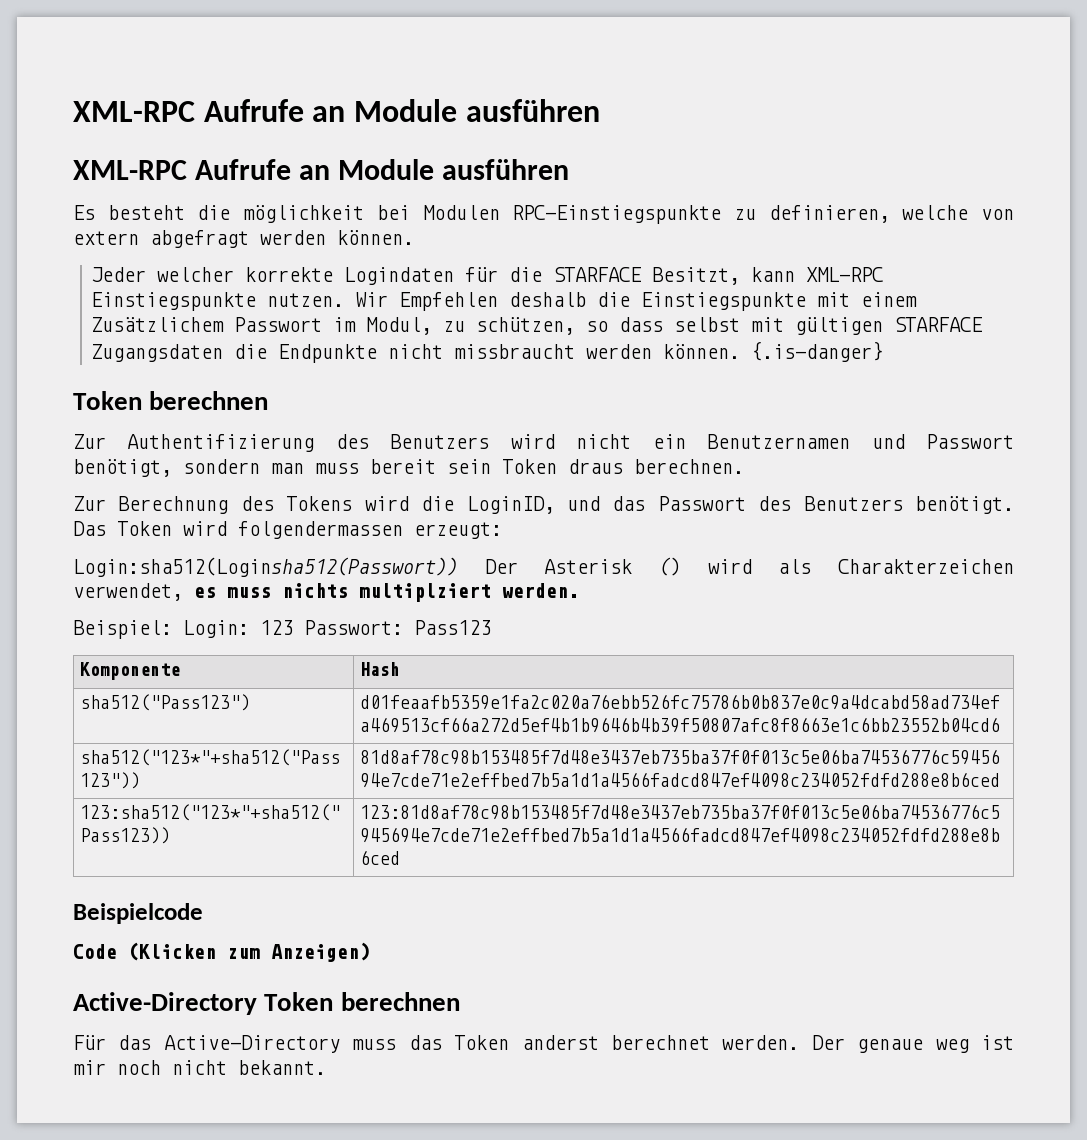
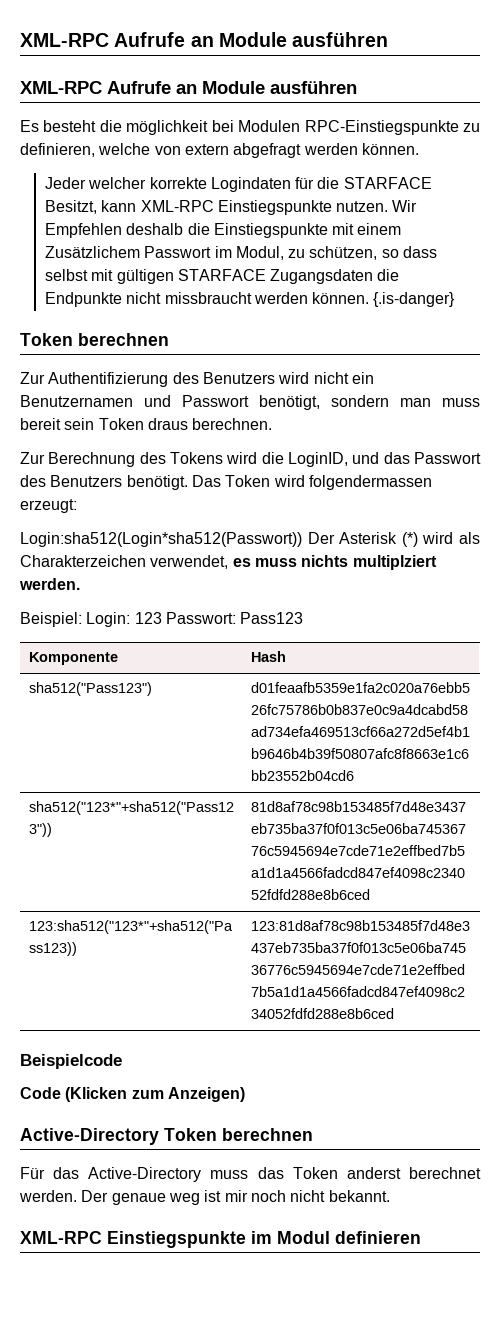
- Login:sha512(Loginsha512(Passwort)) Der Asterisk () wird als Charakterzeichen verwendet, es muss nichts multiplziert werden.
+ Login:sha512(Login*sha512(Passwort)) Der Asterisk (*) wird als Charakterzeichen verwendet, es muss nichts multiplziert werden.
+ XML-RPC Einstiegspunkte im Modul definieren

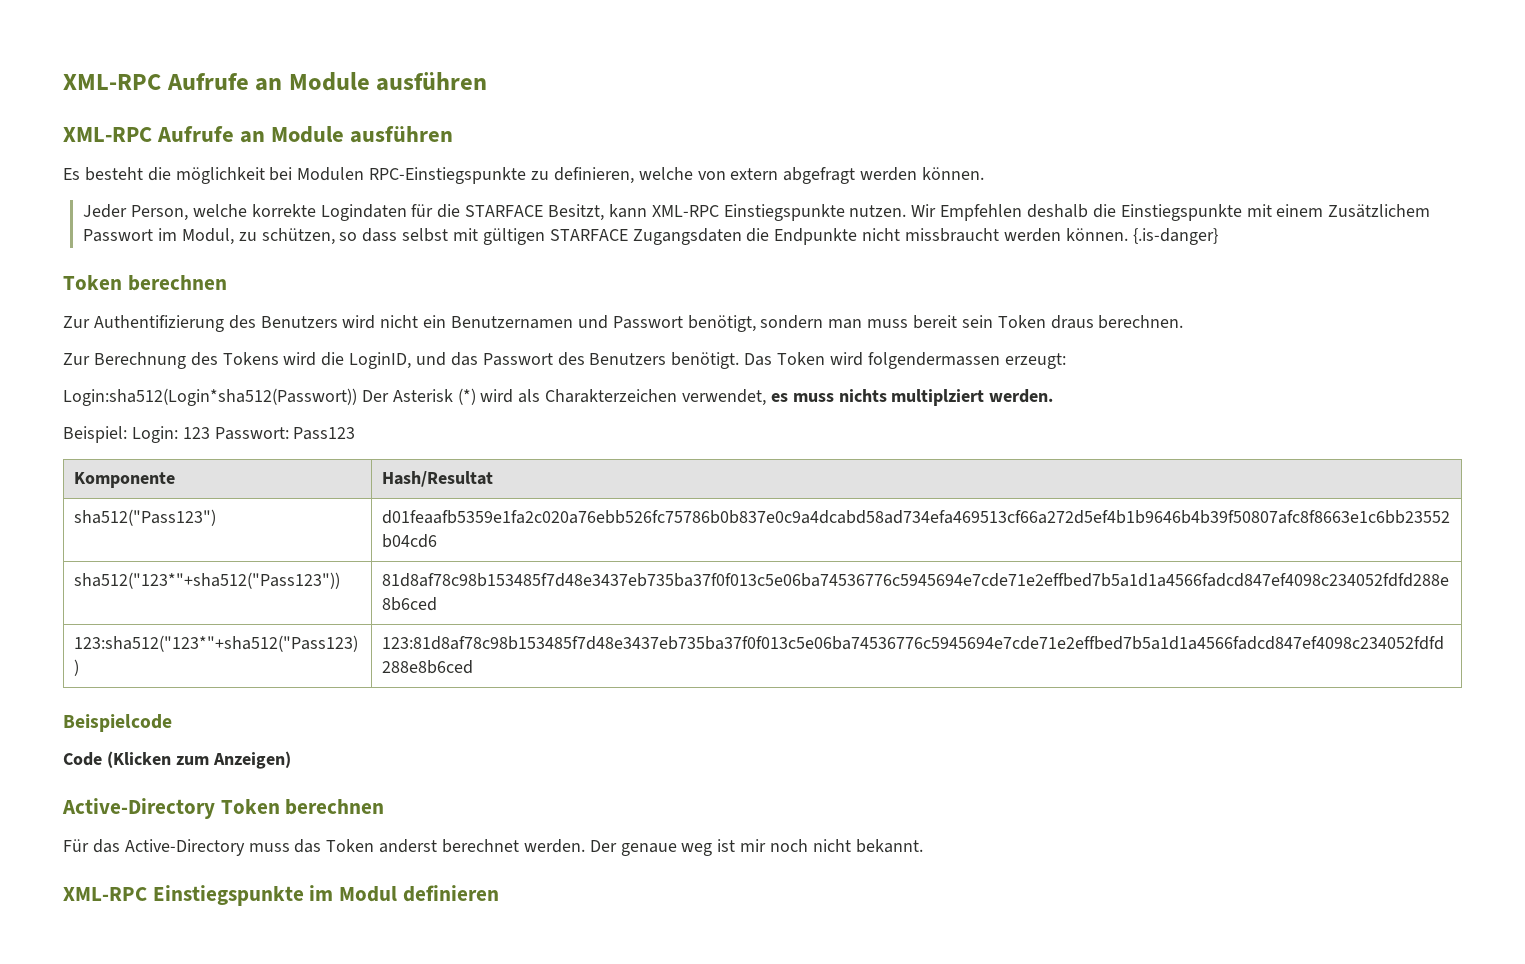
- Jeder welcher korrekte Logindaten für die STARFACE Besitzt, kann XML-RPC Einstiegspunkte nutzen.
+ Jeder Person, welche korrekte Logindaten für die STARFACE Besitzt, kann XML-RPC Einstiegspunkte nutzen.
- Komponente | Hash
+ Komponente | Hash/Resultat

